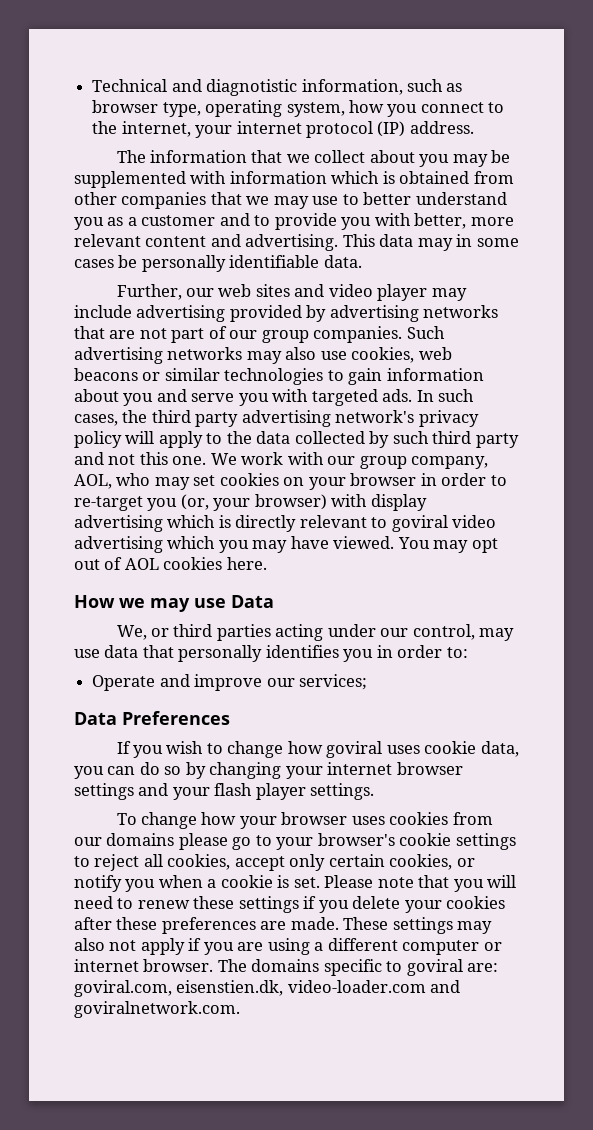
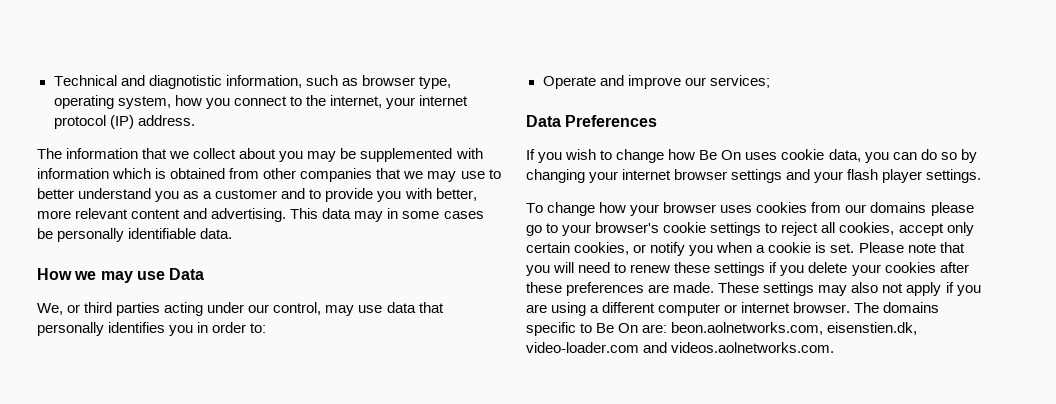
- Further, our web sites and video player may include advertising provided by advertising networks that are not part of our group companies. Such advertising networks may also use cookies, web beacons or similar technologies to gain information about you and serve you with targeted ads. In such cases, the third party advertising network's privacy policy will apply to the data collected by such third party and not this one. We work with our group company, AOL, who may set cookies on your browser in order to re-target you (or, your browser) with display advertising which is directly relevant to goviral video advertising which you may have viewed. You may opt out of AOL cookies here.
- If you wish to change how goviral uses cookie data, you can do so by changing your internet browser settings and your flash player settings.
+ If you wish to change how Be On uses cookie data, you can do so by changing your internet browser settings and your flash player settings.
- The domains specific to goviral are: goviral.com, eisenstien.dk, video-loader.com and goviralnetwork.com.
+ The domains specific to Be On are: beon.aolnetworks.com, eisenstien.dk, video-loader.com and videos.aolnetworks.com.

